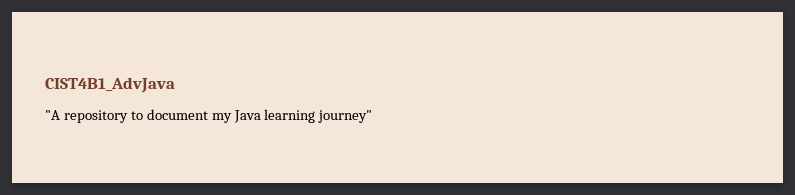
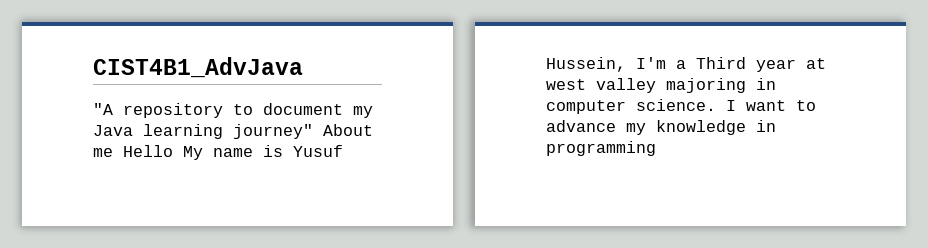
- "A repository to document my Java learning journey"
+ "A repository to document my Java learning journey" About me Hello My name is Yusuf Hussein, I'm a Third year at west valley majoring in computer science. I want to advance my knowledge in programming

